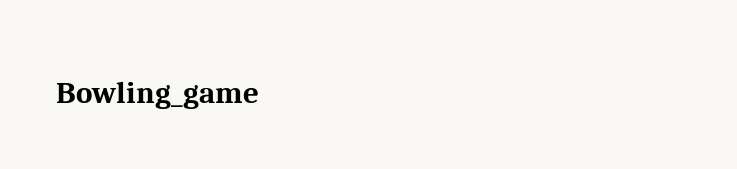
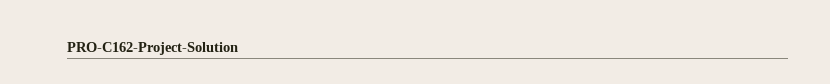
- Bowling_game
+ PRO-C162-Project-Solution

